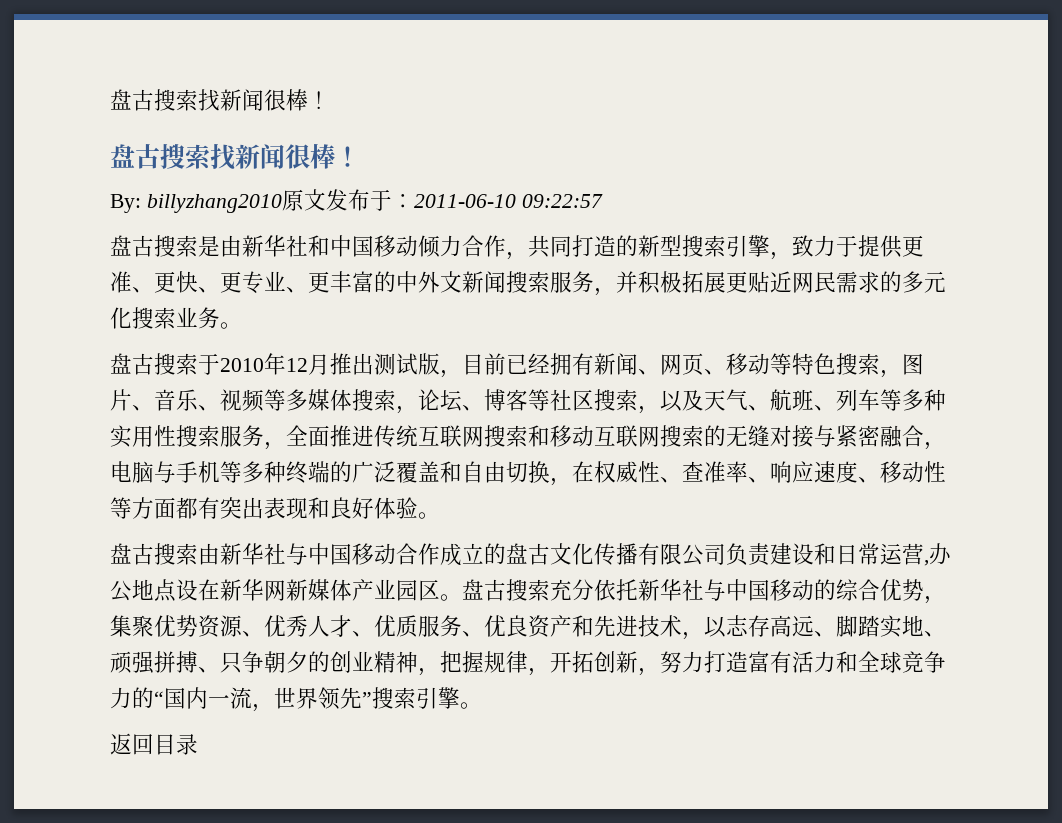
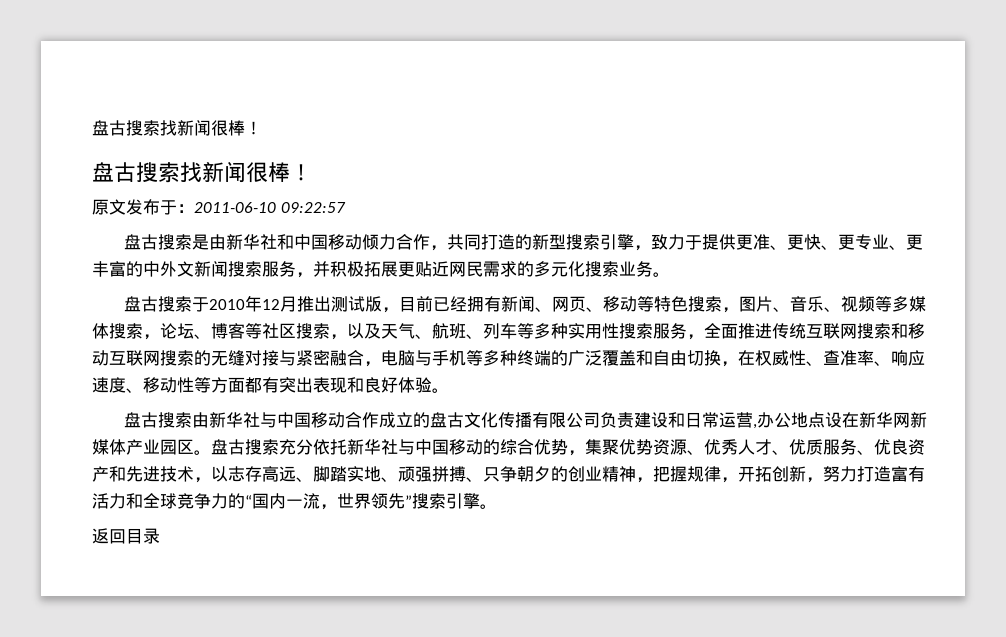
- By: billyzhang2010原文发布于：2011-06-10 09:22:57
+ 原文发布于：2011-06-10 09:22:57

